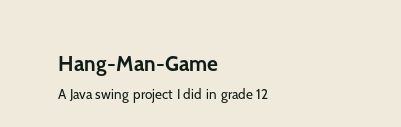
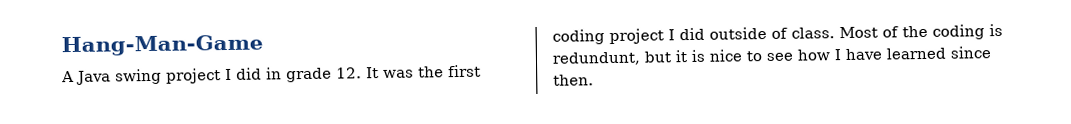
- A Java swing project I did in grade 12
+ A Java swing project I did in grade 12. It was the first coding project I did outside of class. Most of the coding is redundunt, but it is nice to see how I have learned since then.

